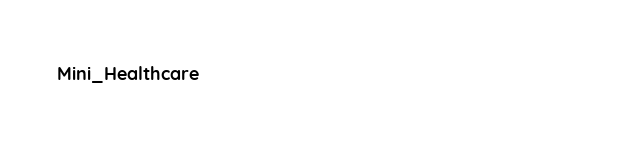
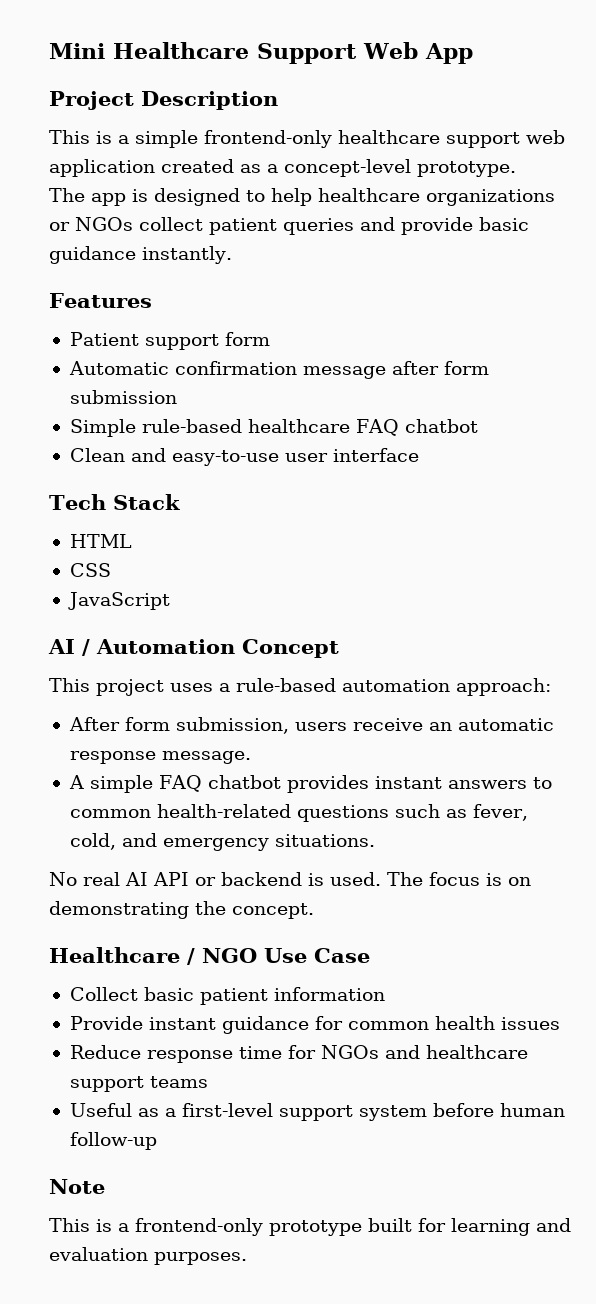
- Mini_Healthcare
+ Mini Healthcare Support Web App
+ Project Description
+ This is a simple frontend-only healthcare support web application created as a concept-level prototype.
+ The app is designed to help healthcare organizations or NGOs collect patient queries and provide basic guidance instantly.
+ Features
+ Patient support form
+ Automatic confirmation message after form submission
+ Simple rule-based healthcare FAQ chatbot
+ Clean and easy-to-use user interface
+ Tech Stack
+ HTML
+ CSS
+ JavaScript
+ AI / Automation Concept
+ This project uses a rule-based automation approach:
+ After form submission, users receive an automatic response message.
+ A simple FAQ chatbot provides instant answers to common health-related questions such as fever, cold, and emergency situations.
+ No real AI API or backend is used. The focus is on demonstrating the concept.
+ Healthcare / NGO Use Case
+ Collect basic patient information
+ Provide instant guidance for common health issues
+ Reduce response time for NGOs and healthcare support teams
+ Useful as a first-level support system before human follow-up
+ Note
+ This is a frontend-only prototype built for learning and evaluation purposes.

